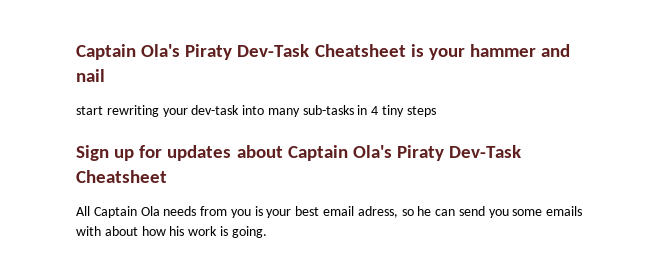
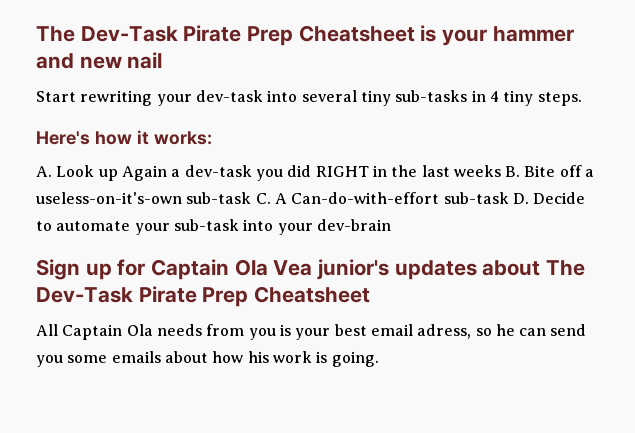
- Captain Ola's Piraty Dev-Task Cheatsheet is your hammer and nail
+ The Dev-Task Pirate Prep Cheatsheet is your hammer and new nail
- start rewriting your dev-task into many sub-tasks in 4 tiny steps
- Sign up for updates about Captain Ola's Piraty Dev-Task Cheatsheet
+ Start rewriting your dev-task into several tiny sub-tasks in 4 tiny steps.
+ Here's how it works:
+ A. Look up Again a dev-task you did RIGHT in the last weeks B. Bite off a useless-on-it's-own sub-task C. A Can-do-with-effort sub-task D. Decide to automate your sub-task into your dev-brain
+ Sign up for Captain Ola Vea junior's updates about The Dev-Task Pirate Prep Cheatsheet
- All Captain Ola needs from you is your best email adress, so he can send you some emails with about how his work is going.
+ All Captain Ola needs from you is your best email adress, so he can send you some emails about how his work is going.

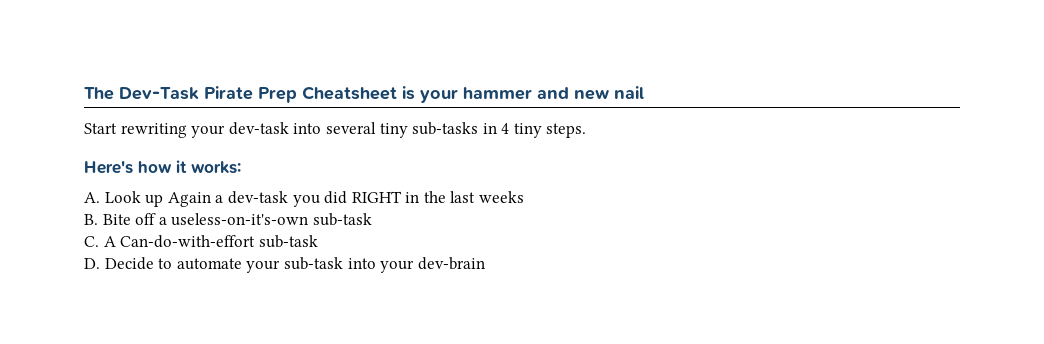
- A. Look up Again a dev-task you did RIGHT in the last weeks B. Bite off a useless-on-it's-own sub-task C. A Can-do-with-effort sub-task D. Decide to automate your sub-task into your dev-brain
+ A. Look up Again a dev-task you did RIGHT in the last weeks
+ B. Bite off a useless-on-it's-own sub-task
+ C. A Can-do-with-effort sub-task
+ D. Decide to automate your sub-task into your dev-brain
- Sign up for Captain Ola Vea junior's updates about The Dev-Task Pirate Prep Cheatsheet
- All Captain Ola needs from you is your best email adress, so he can send you some emails about how his work is going.

